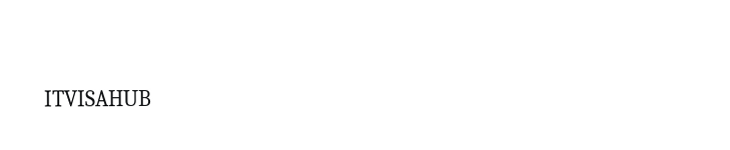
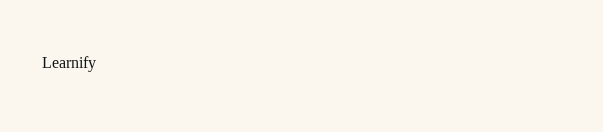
- ITVISAHUB
+ Learnify

